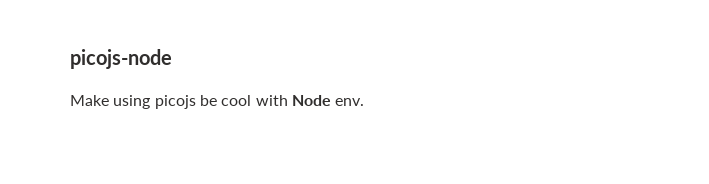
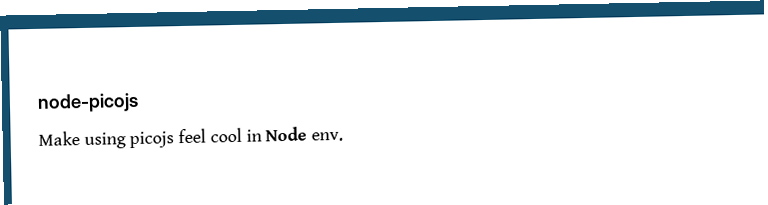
- picojs-node
+ node-picojs
- Make using picojs be cool with Node env.
+ Make using picojs feel cool in Node env.

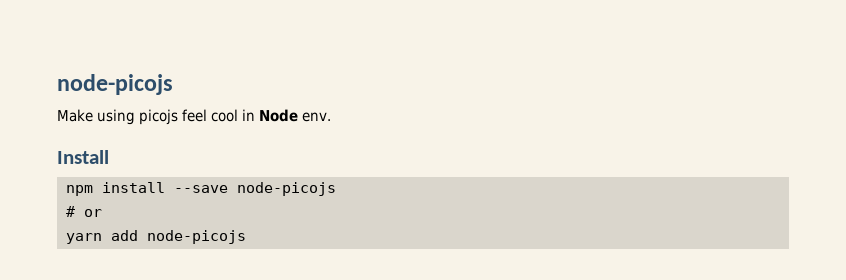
+ Install
+ npm install --save node-picojs
+ # or
+ yarn add node-picojs

